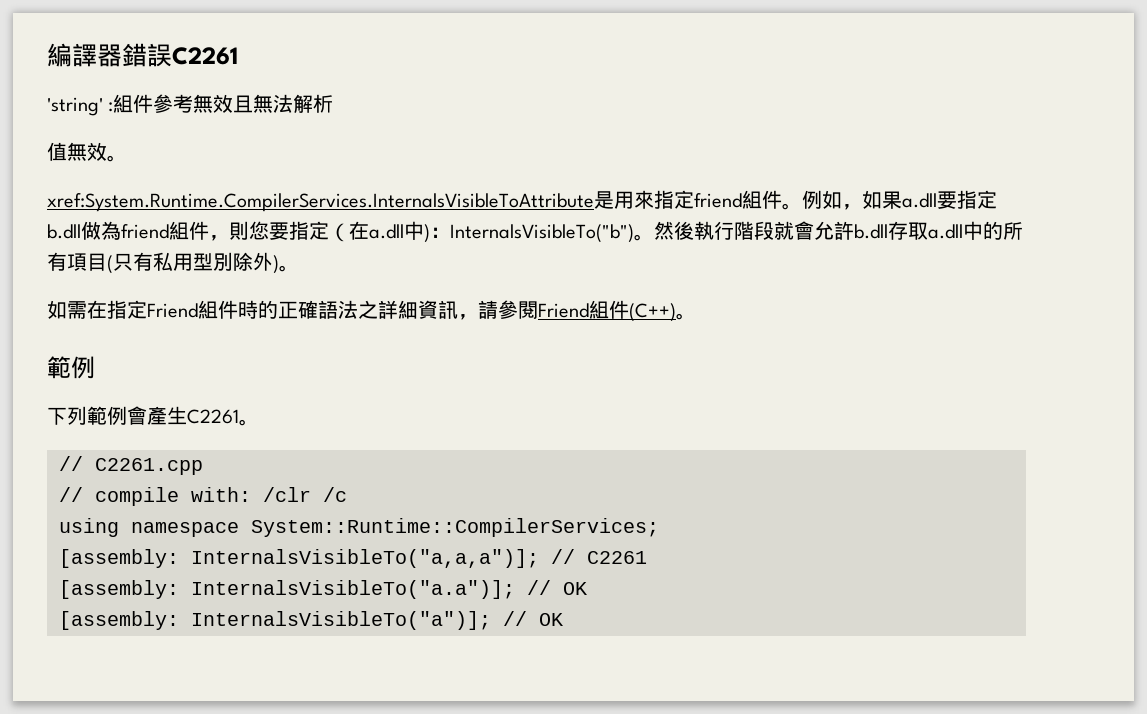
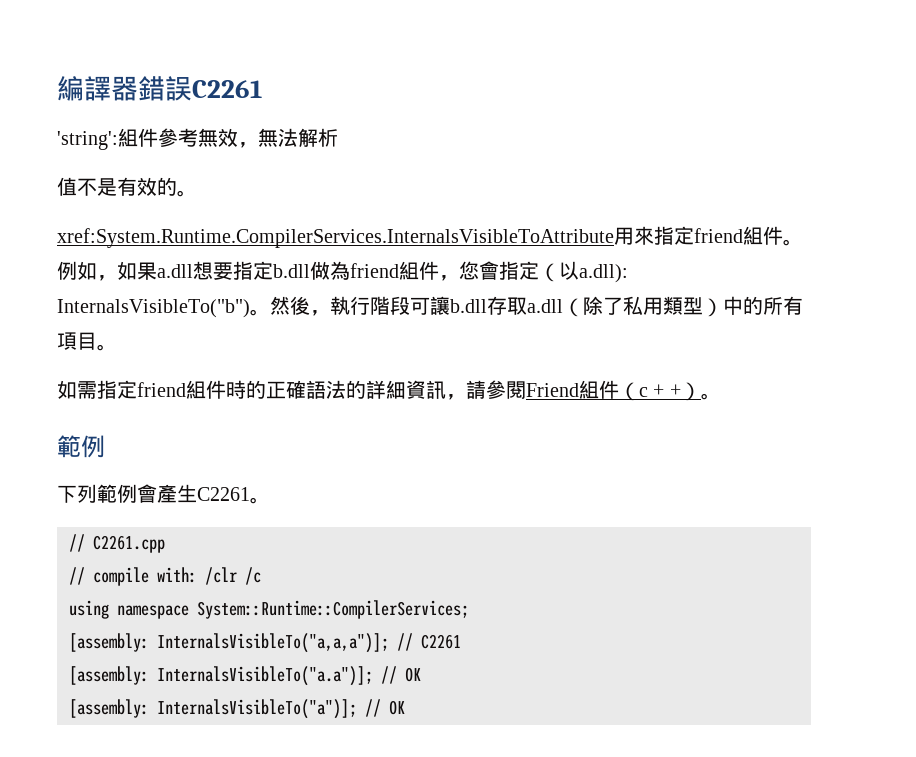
- 'string' :組件參考無效且無法解析
+ 'string':組件參考無效，無法解析
- 值無效。
+ 值不是有效的。
- xref:System.Runtime.CompilerServices.InternalsVisibleToAttribute是用來指定friend組件。
+ xref:System.Runtime.CompilerServices.InternalsVisibleToAttribute用來指定friend組件。
- 例如，如果a.dll要指定b.dll做為friend組件，則您要指定（在a.dll中)：InternalsVisibleTo("b")。
+ 例如，如果a.dll想要指定b.dll做為friend組件，您會指定（以a.dll): InternalsVisibleTo("b")。
- 然後執行階段就會允許b.dll存取a.dll中的所有項目(只有私用型別除外)。
+ 然後，執行階段可讓b.dll存取a.dll（除了私用類型）中的所有項目。
- 如需在指定Friend組件時的正確語法之詳細資訊，請參閱Friend組件(C++)。
+ 如需指定friend組件時的正確語法的詳細資訊，請參閱Friend組件（c + +）。

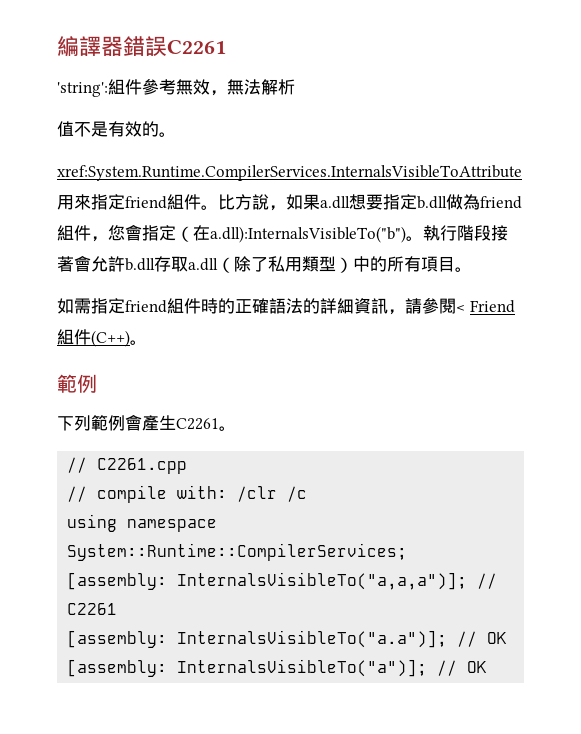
- 例如，如果a.dll想要指定b.dll做為friend組件，您會指定（以a.dll): InternalsVisibleTo("b")。然後，執行階段可讓b.dll存取a.dll（除了私用類型）中的所有項目。
+ 比方說，如果a.dll想要指定b.dll做為friend組件，您會指定（在a.dll):InternalsVisibleTo("b")。執行階段接著會允許b.dll存取a.dll（除了私用類型）中的所有項目。
- 如需指定friend組件時的正確語法的詳細資訊，請參閱Friend組件（c + +）。
+ 如需指定friend組件時的正確語法的詳細資訊，請參閱< Friend組件(C++)。

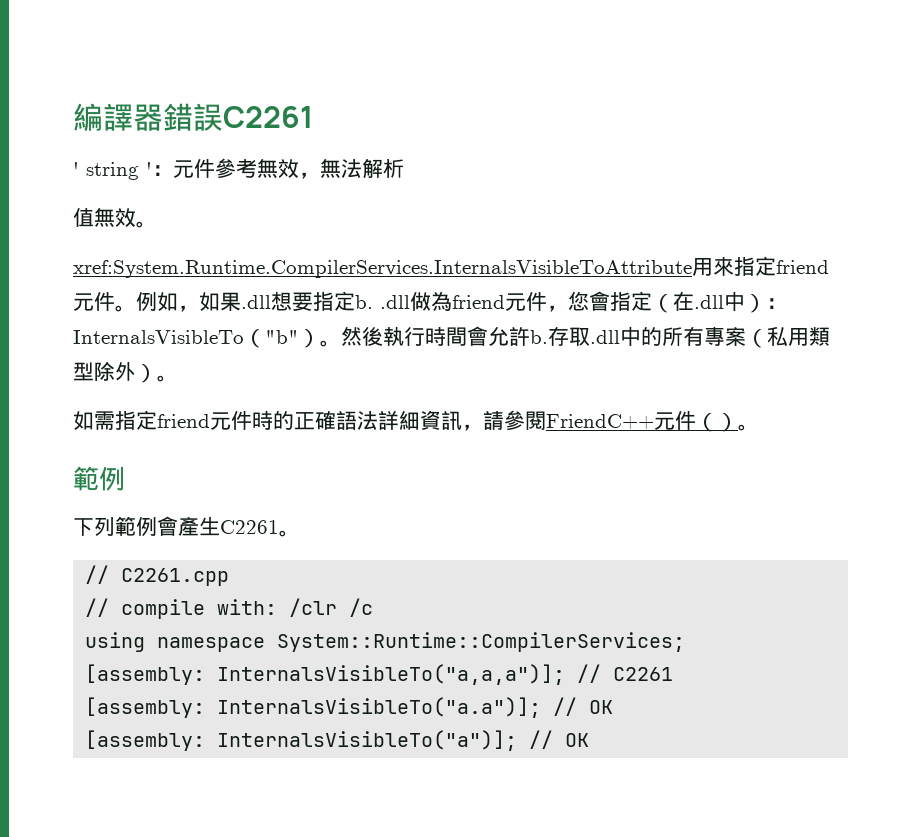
- 'string':組件參考無效，無法解析
+ ' string '：元件參考無效，無法解析
- 值不是有效的。
+ 值無效。
- xref:System.Runtime.CompilerServices.InternalsVisibleToAttribute用來指定friend組件。比方說，如果a.dll想要指定b.dll做為friend組件，您會指定（在a.dll):InternalsVisibleTo("b")。執行階段接著會允許b.dll存取a.dll（除了私用類型）中的所有項目。
+ xref:System.Runtime.CompilerServices.InternalsVisibleToAttribute用來指定friend元件。例如，如果.dll想要指定b. .dll做為friend元件，您會指定（在.dll中）：InternalsVisibleTo（"b"）。然後執行時間會允許b.存取.dll中的所有專案（私用類型除外）。
- 如需指定friend組件時的正確語法的詳細資訊，請參閱< Friend組件(C++)。
+ 如需指定friend元件時的正確語法詳細資訊，請參閱FriendC++元件（）。

